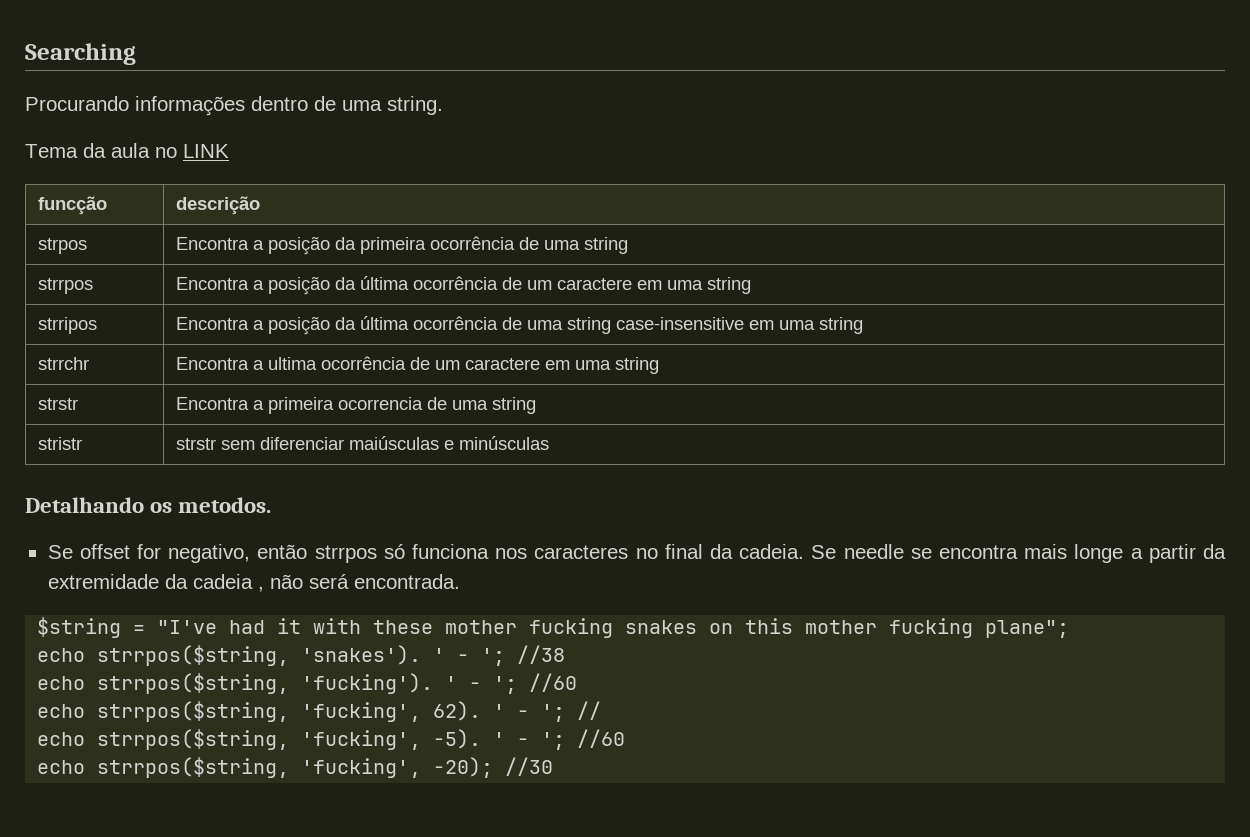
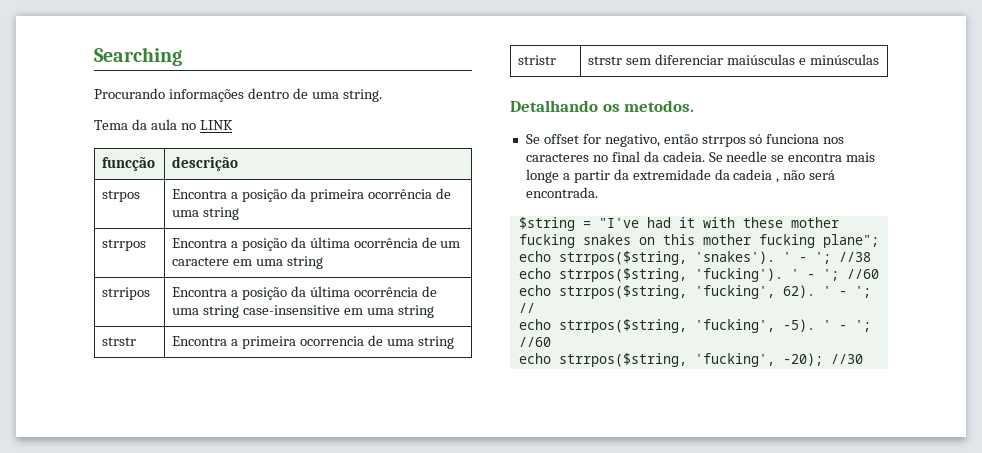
- strrchr | Encontra a ultima ocorrência de um caractere em uma string

